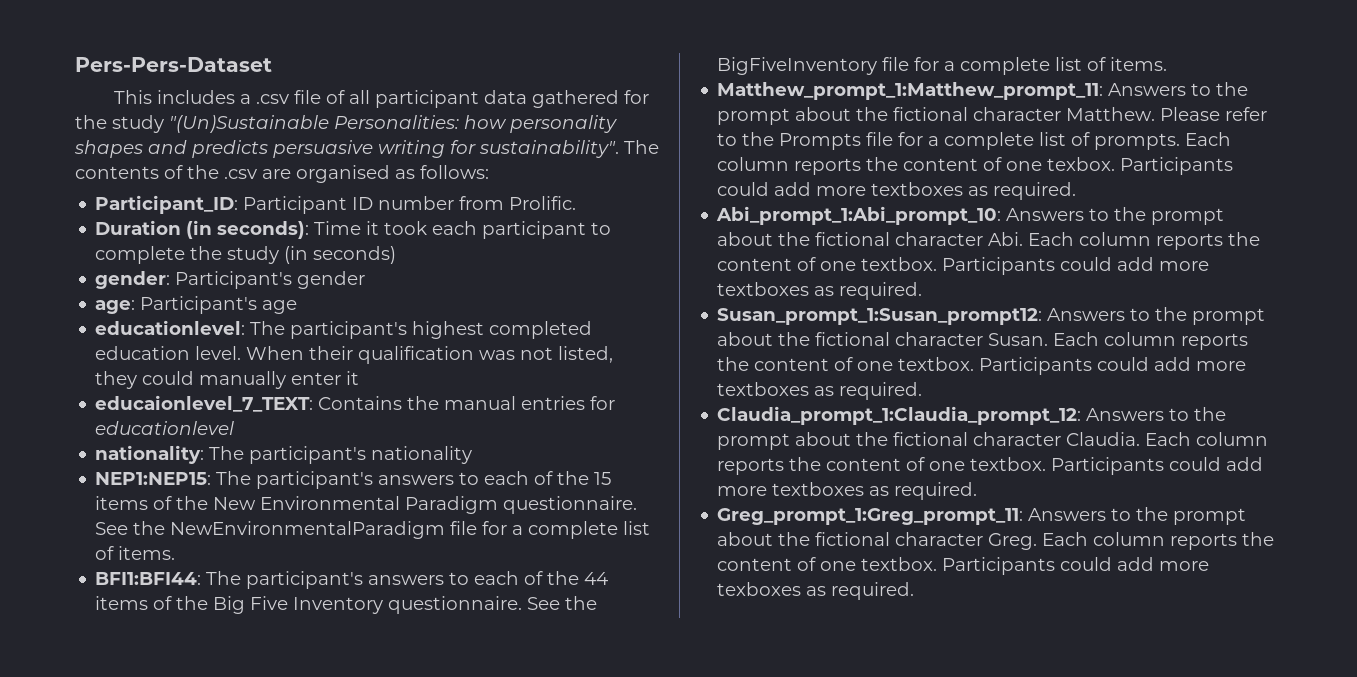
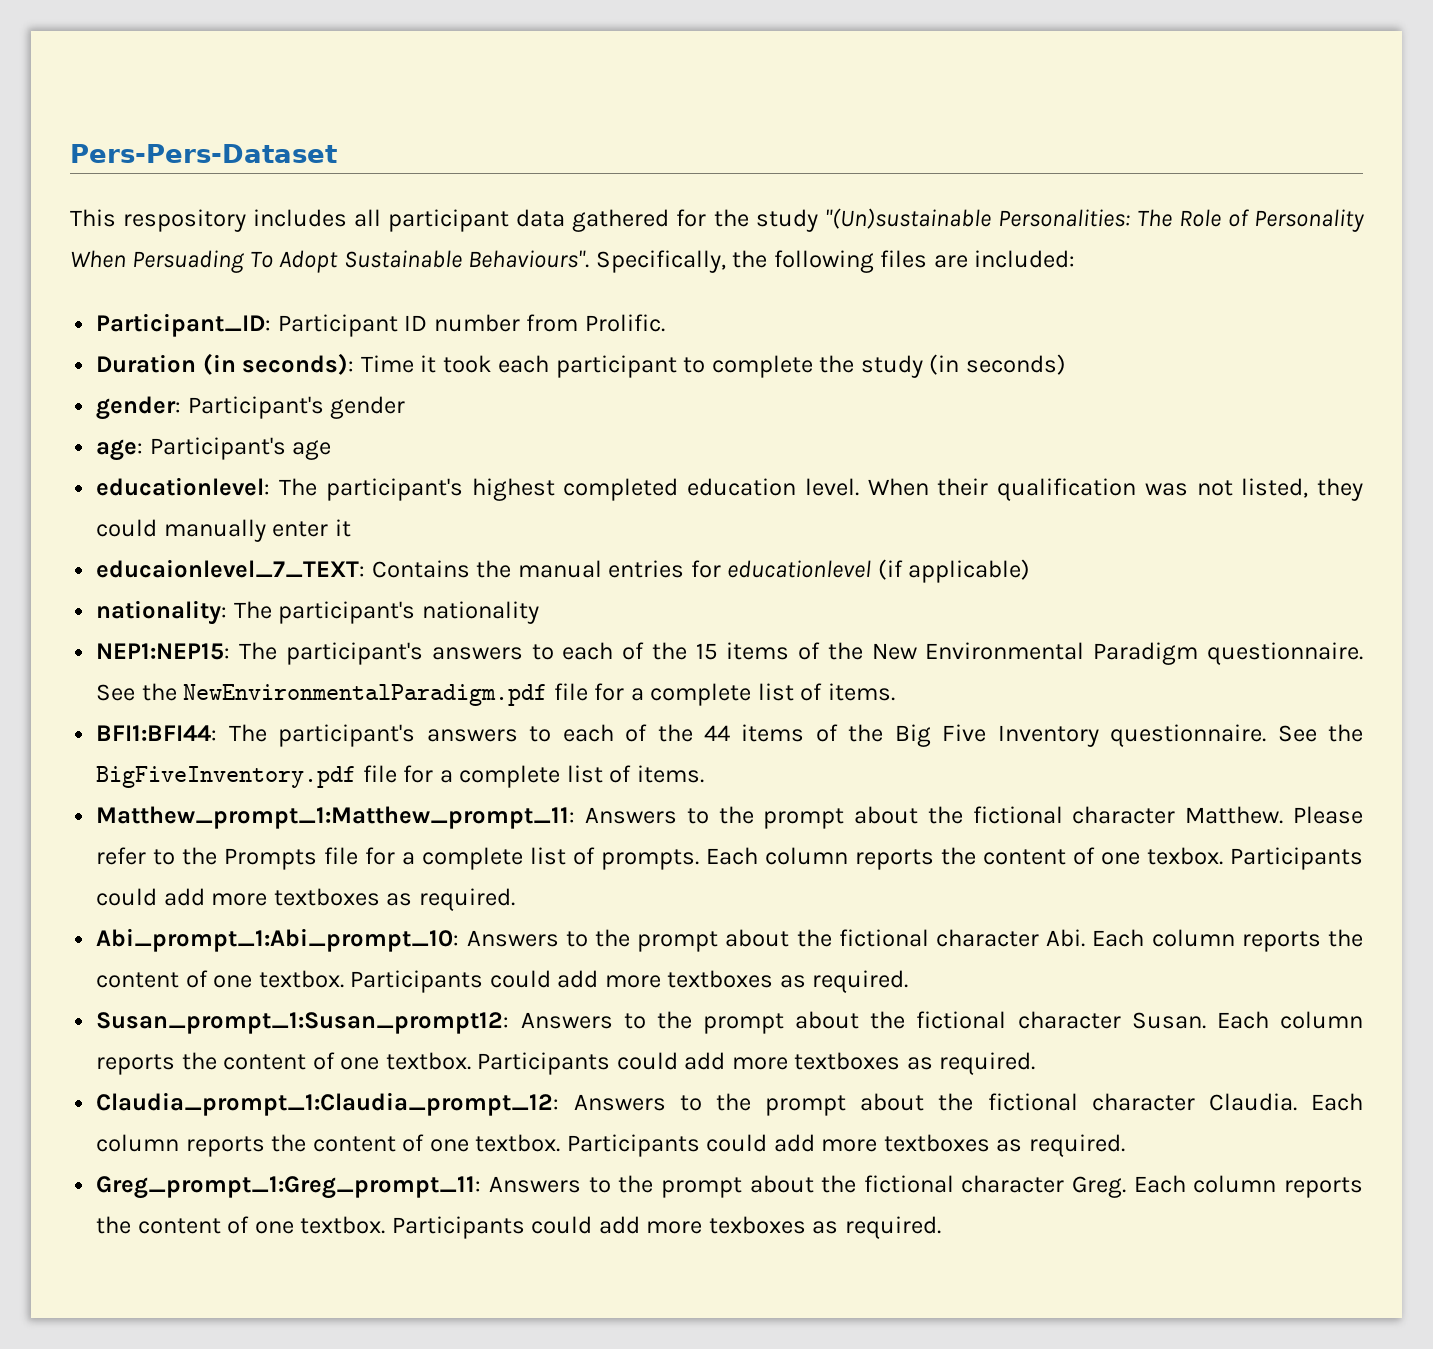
- This includes a .csv file of all participant data gathered for the study "(Un)Sustainable Personalities: how personality shapes and predicts persuasive writing for sustainability". The contents of the .csv are organised as follows:
+ This respository includes all participant data gathered for the study "(Un)sustainable Personalities: The Role of Personality When Persuading To Adopt Sustainable Behaviours". Specifically, the following files are included:
- educaionlevel_7_TEXT: Contains the manual entries for educationlevel
+ educaionlevel_7_TEXT: Contains the manual entries for educationlevel (if applicable)
- See the NewEnvironmentalParadigm file for a complete list of items.
+ See the NewEnvironmentalParadigm.pdf file for a complete list of items.
- See the BigFiveInventory file for a complete list of items.
+ See the BigFiveInventory.pdf file for a complete list of items.

